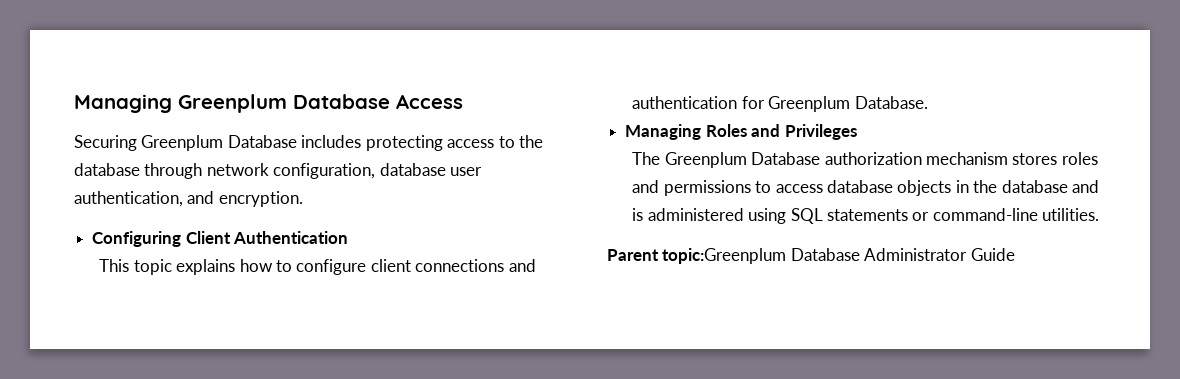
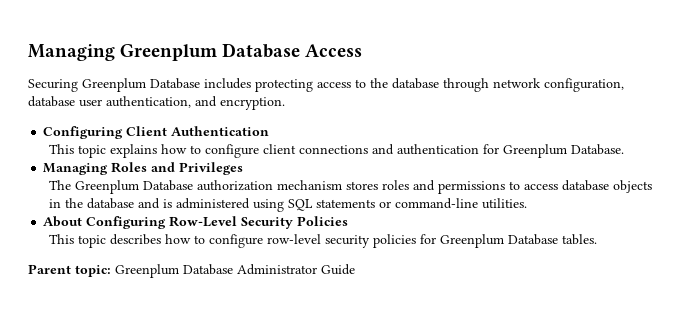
+ About Configuring Row-Level Security Policies
+ This topic describes how to configure row-level security policies for Greenplum Database tables.
- Parent topic:Greenplum Database Administrator Guide
+ Parent topic: Greenplum Database Administrator Guide

